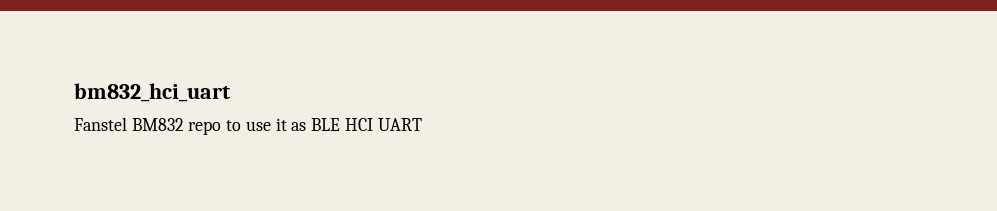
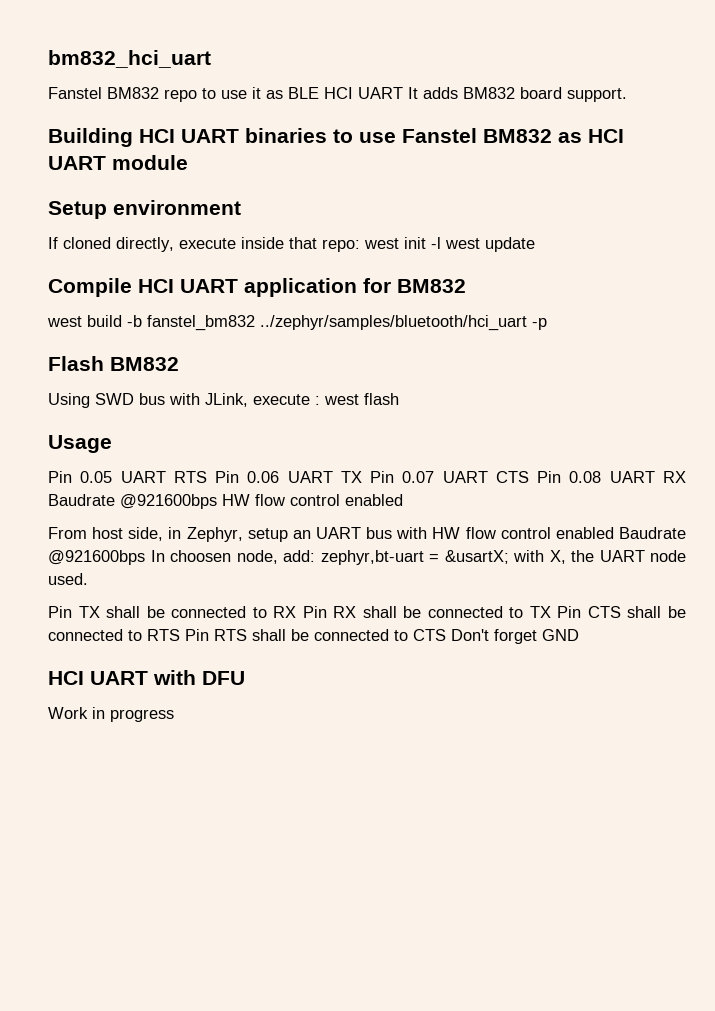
- Fanstel BM832 repo to use it as BLE HCI UART
+ Fanstel BM832 repo to use it as BLE HCI UART It adds BM832 board support.
+ Building HCI UART binaries to use Fanstel BM832 as HCI UART module
+ Setup environment
+ If cloned directly, execute inside that repo: west init -l west update
+ Compile HCI UART application for BM832
+ west build -b fanstel_bm832 ../zephyr/samples/bluetooth/hci_uart -p
+ Flash BM832
+ Using SWD bus with JLink, execute : west flash
+ Usage
+ Pin 0.05 UART RTS Pin 0.06 UART TX Pin 0.07 UART CTS Pin 0.08 UART RX Baudrate @921600bps HW flow control enabled
+ From host side, in Zephyr, setup an UART bus with HW flow control enabled Baudrate @921600bps In choosen node, add: zephyr,bt-uart = &usartX; with X, the UART node used.
+ Pin TX shall be connected to RX Pin RX shall be connected to TX Pin CTS shall be connected to RTS Pin RTS shall be connected to CTS Don't forget GND
+ HCI UART with DFU
+ Work in progress

